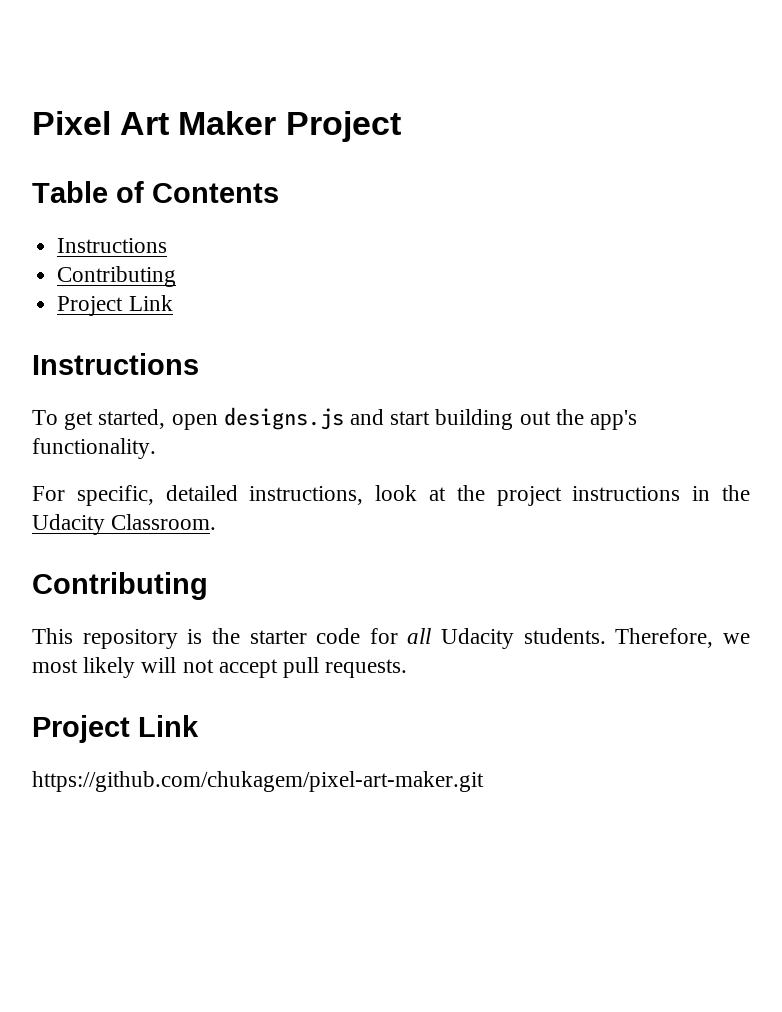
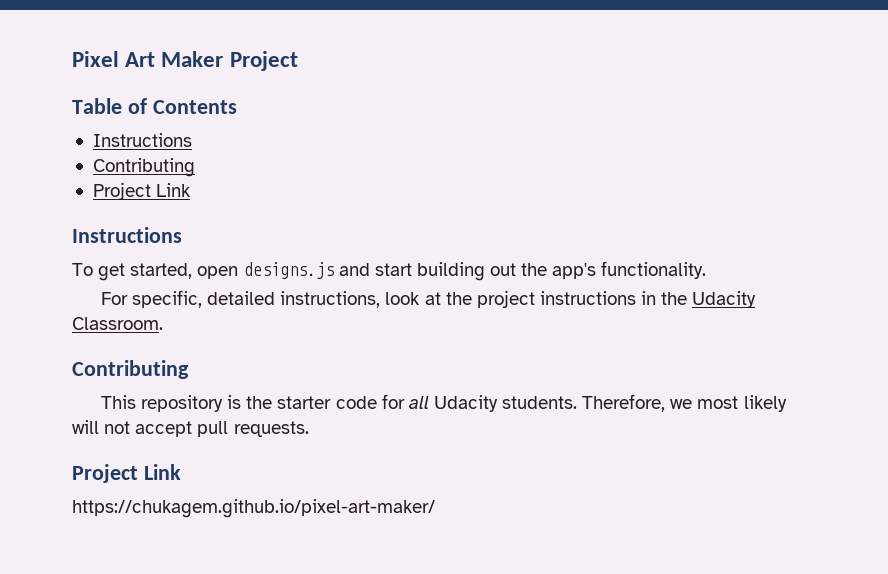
- https://github.com/chukagem/pixel-art-maker.git
+ https://chukagem.github.io/pixel-art-maker/

